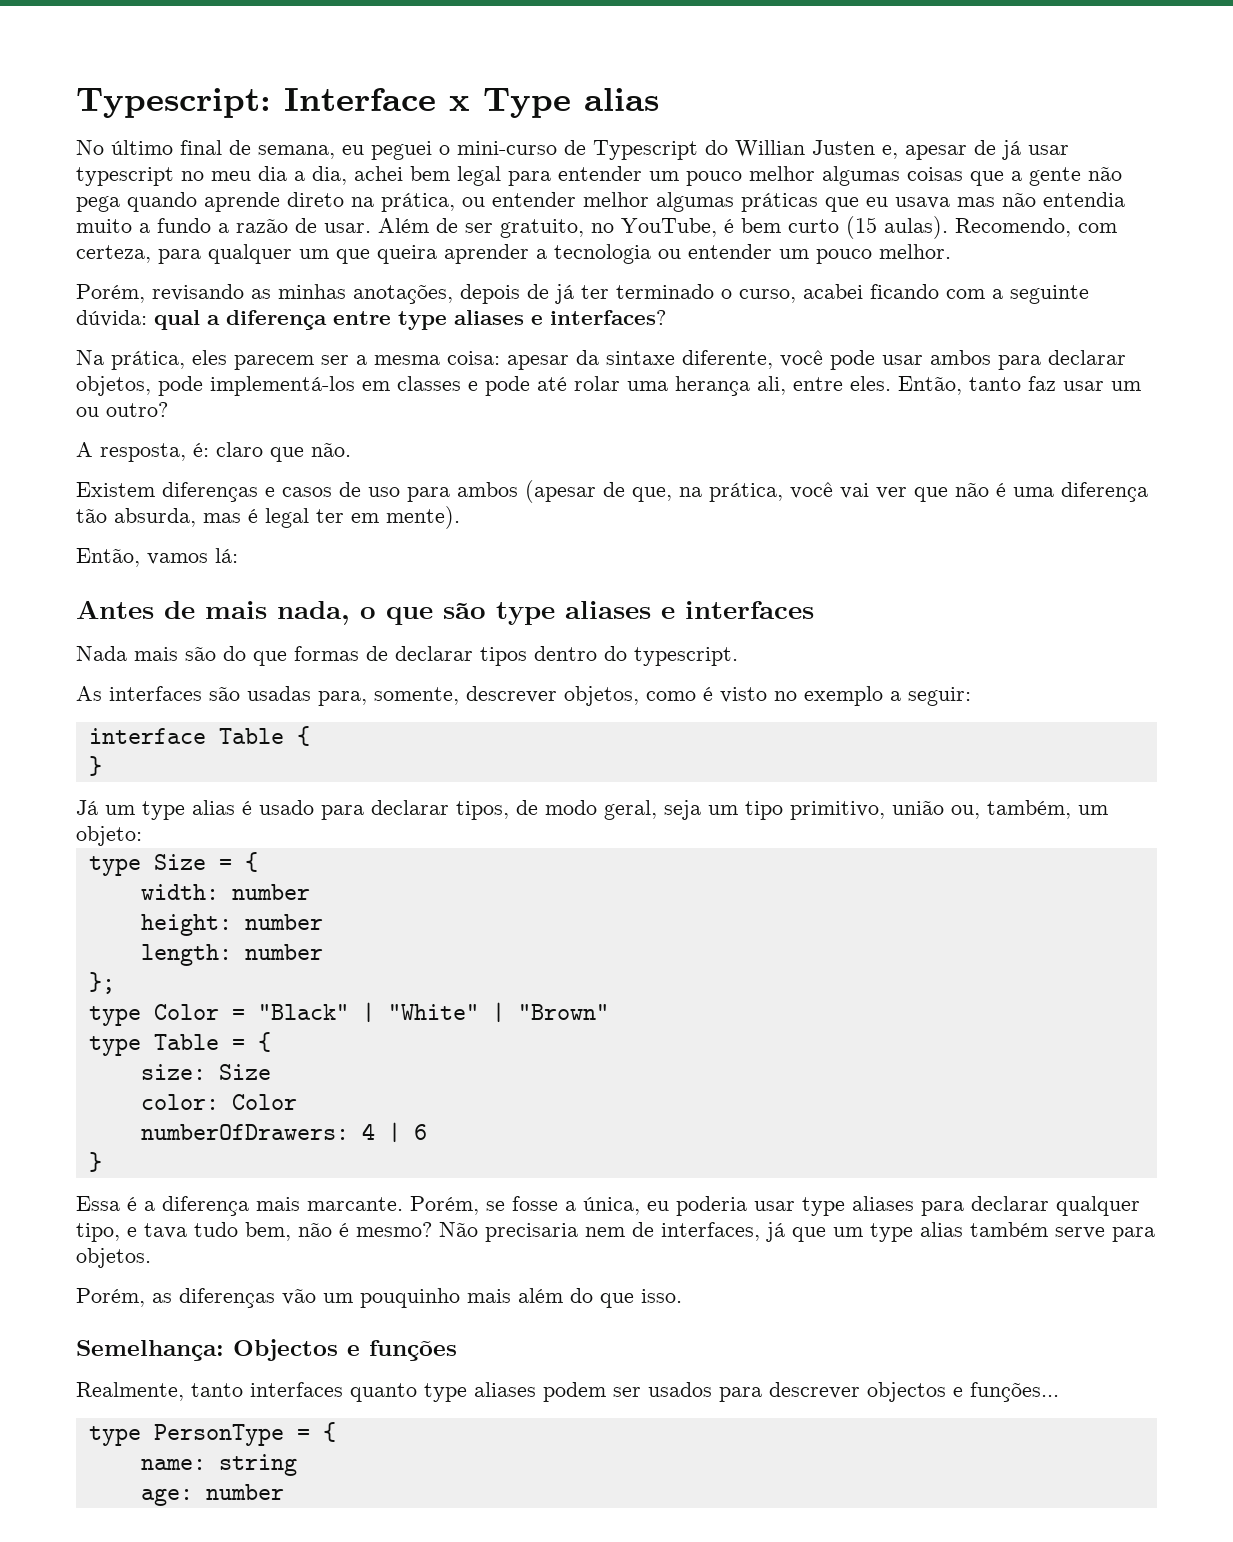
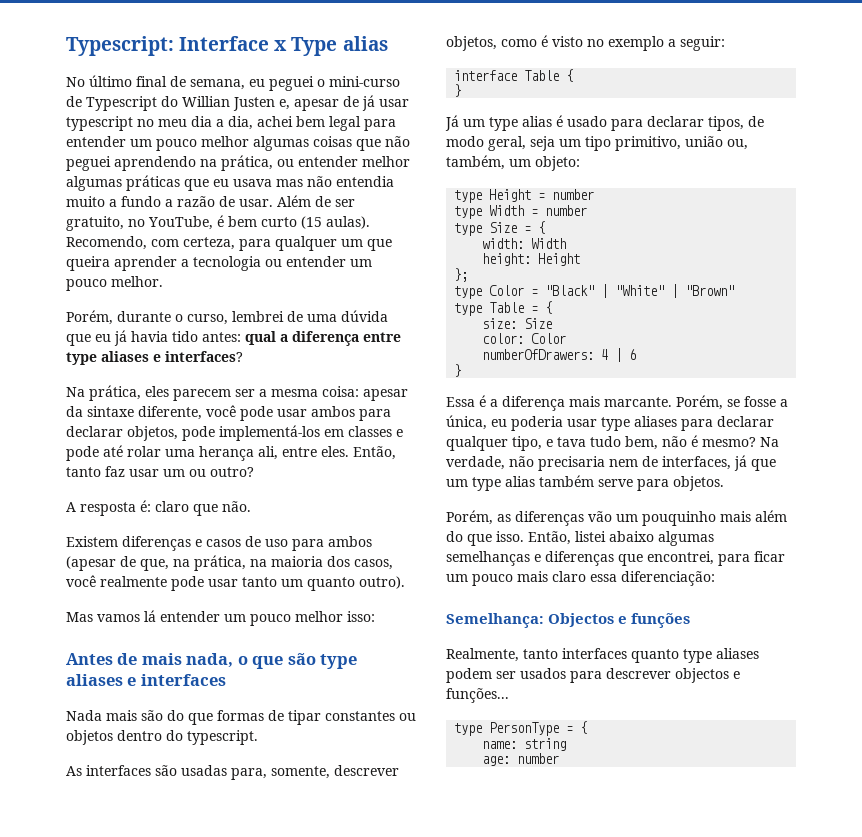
- No último final de semana, eu peguei o mini-curso de Typescript do Willian Justen e, apesar de já usar typescript no meu dia a dia, achei bem legal para entender um pouco melhor algumas coisas que a gente não pega quando aprende direto na prática, ou entender melhor algumas práticas que eu usava mas não entendia muito a fundo a razão de usar.
+ No último final de semana, eu peguei o mini-curso de Typescript do Willian Justen e, apesar de já usar typescript no meu dia a dia, achei bem legal para entender um pouco melhor algumas coisas que não peguei aprendendo na prática, ou entender melhor algumas práticas que eu usava mas não entendia muito a fundo a razão de usar.
- Porém, revisando as minhas anotações, depois de já ter terminado o curso, acabei ficando com a seguinte dúvida: qual a diferença entre type aliases e interfaces?
+ Porém, durante o curso, lembrei de uma dúvida que eu já havia tido antes: qual a diferença entre type aliases e interfaces?
- A resposta, é: claro que não.
+ A resposta é: claro que não.
- Existem diferenças e casos de uso para ambos (apesar de que, na prática, você vai ver que não é uma diferença tão absurda, mas é legal ter em mente).
- Então, vamos lá:
+ Existem diferenças e casos de uso para ambos (apesar de que, na prática, na maioria dos casos, você realmente pode usar tanto um quanto outro).
+ Mas vamos lá entender um pouco melhor isso:
- Nada mais são do que formas de declarar tipos dentro do typescript.
+ Nada mais são do que formas de tipar constantes ou objetos dentro do typescript.
+ type Height = number
+ type Width = number
- width: number
+ width: Width
- height: number
- length: number
+ height: Height
- Não precisaria nem de interfaces, já que um type alias também serve para objetos.
+ Na verdade, não precisaria nem de interfaces, já que um type alias também serve para objetos.
+ Então, listei abaixo algumas semelhanças e diferenças que encontrei, para ficar um pouco mais claro essa diferenciação:

